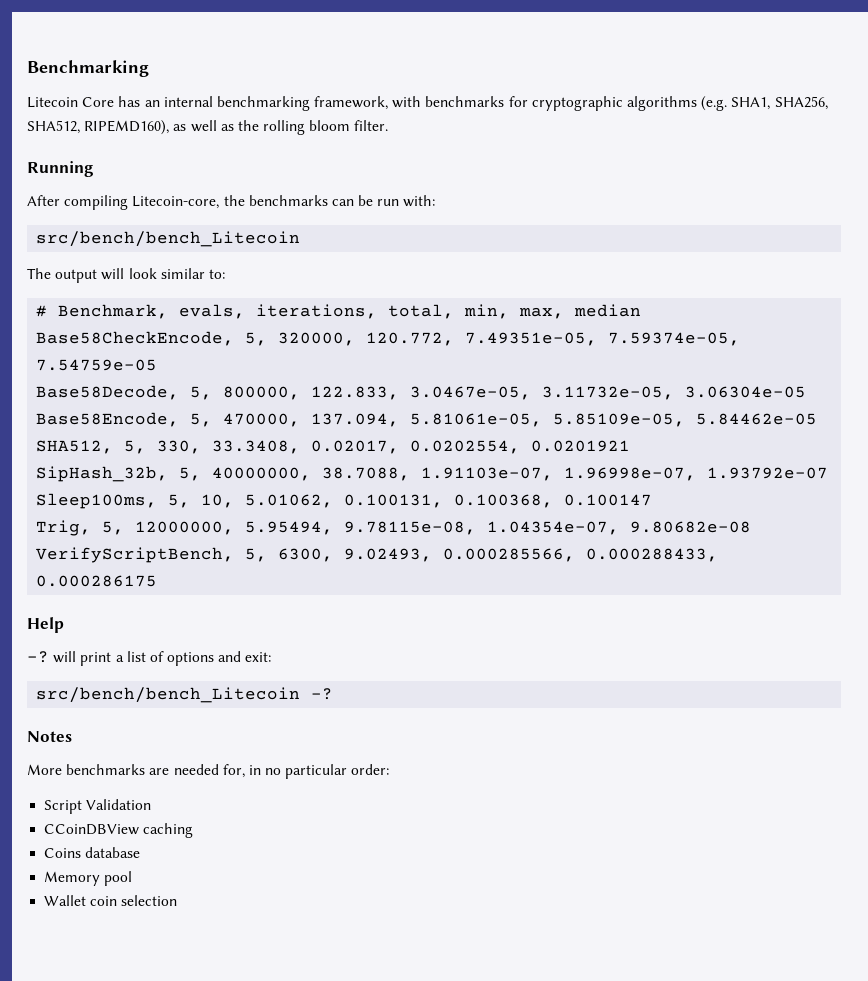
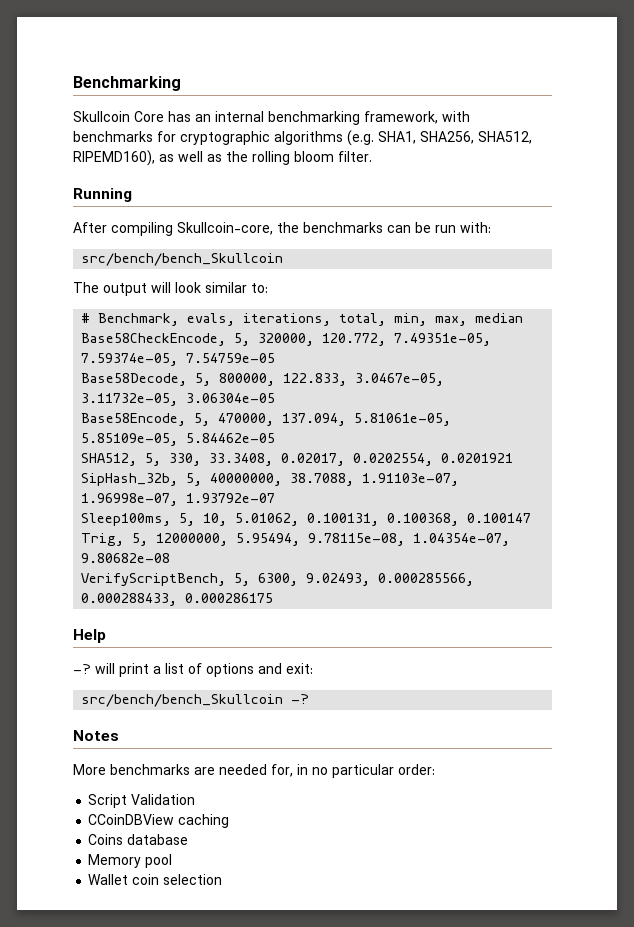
- Litecoin Core has an internal benchmarking framework, with benchmarks for cryptographic algorithms (e.g. SHA1, SHA256, SHA512, RIPEMD160), as well as the rolling bloom filter.
+ Skullcoin Core has an internal benchmarking framework, with benchmarks for cryptographic algorithms (e.g. SHA1, SHA256, SHA512, RIPEMD160), as well as the rolling bloom filter.
- After compiling Litecoin-core, the benchmarks can be run with:
- src/bench/bench_Litecoin
+ After compiling Skullcoin-core, the benchmarks can be run with:
+ src/bench/bench_Skullcoin
- src/bench/bench_Litecoin -?
+ src/bench/bench_Skullcoin -?

